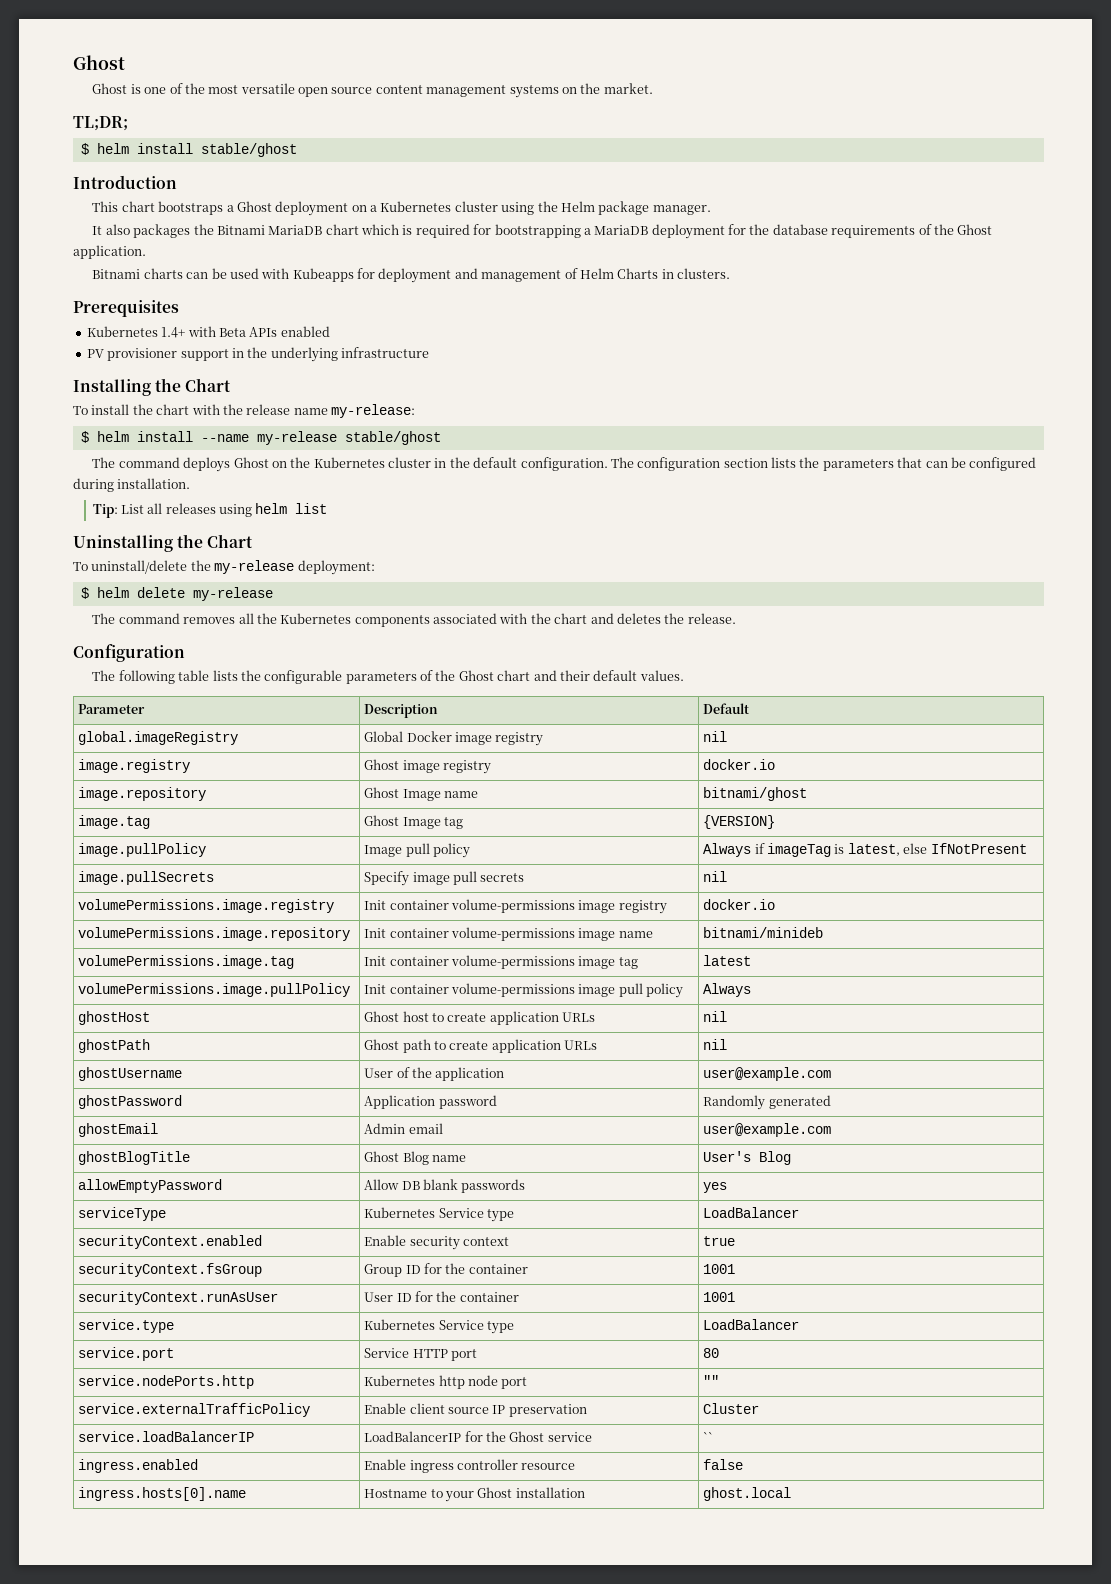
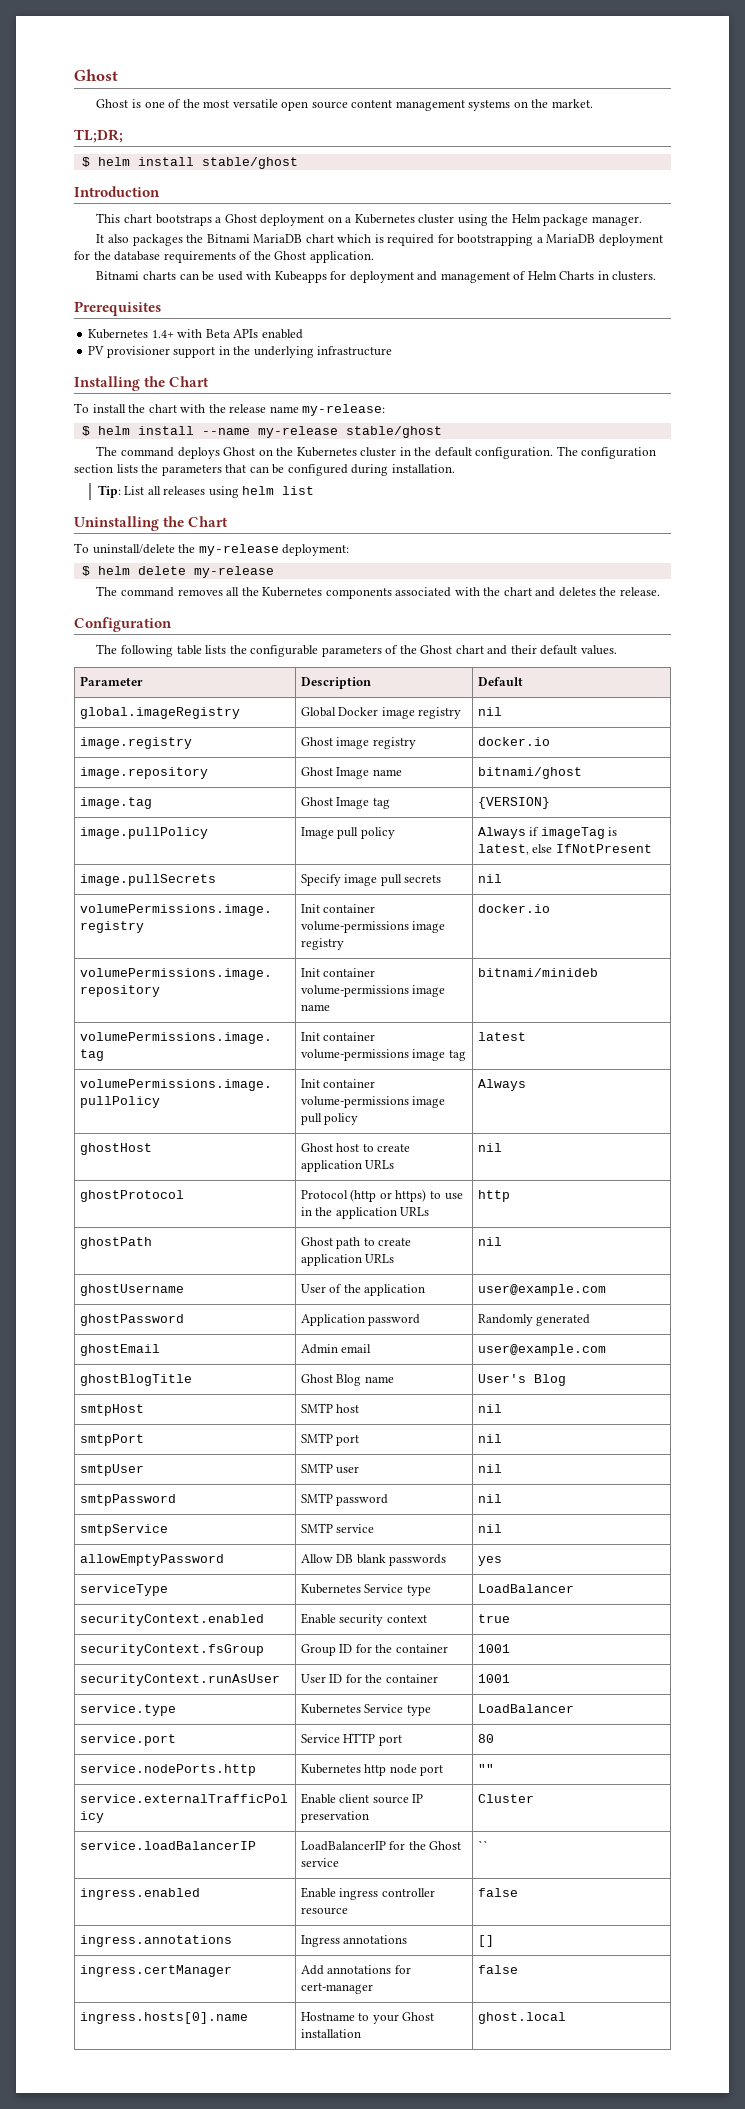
+ ghostProtocol | Protocol (http or https) to use in the application URLs | http
+ smtpHost | SMTP host | nil
+ smtpPort | SMTP port | nil
+ smtpUser | SMTP user | nil
+ smtpPassword | SMTP password | nil
+ smtpService | SMTP service | nil
+ ingress.annotations | Ingress annotations | []
+ ingress.certManager | Add annotations for cert-manager | false

